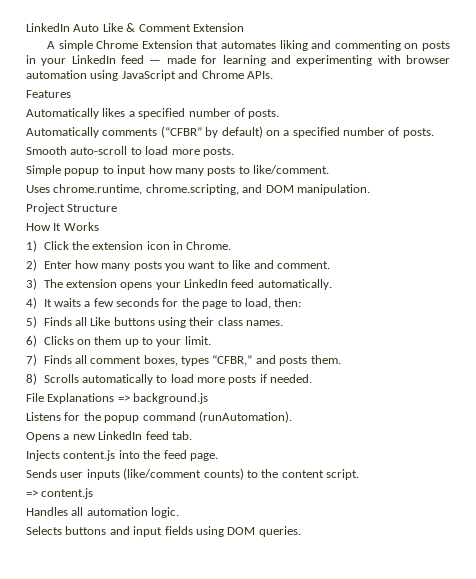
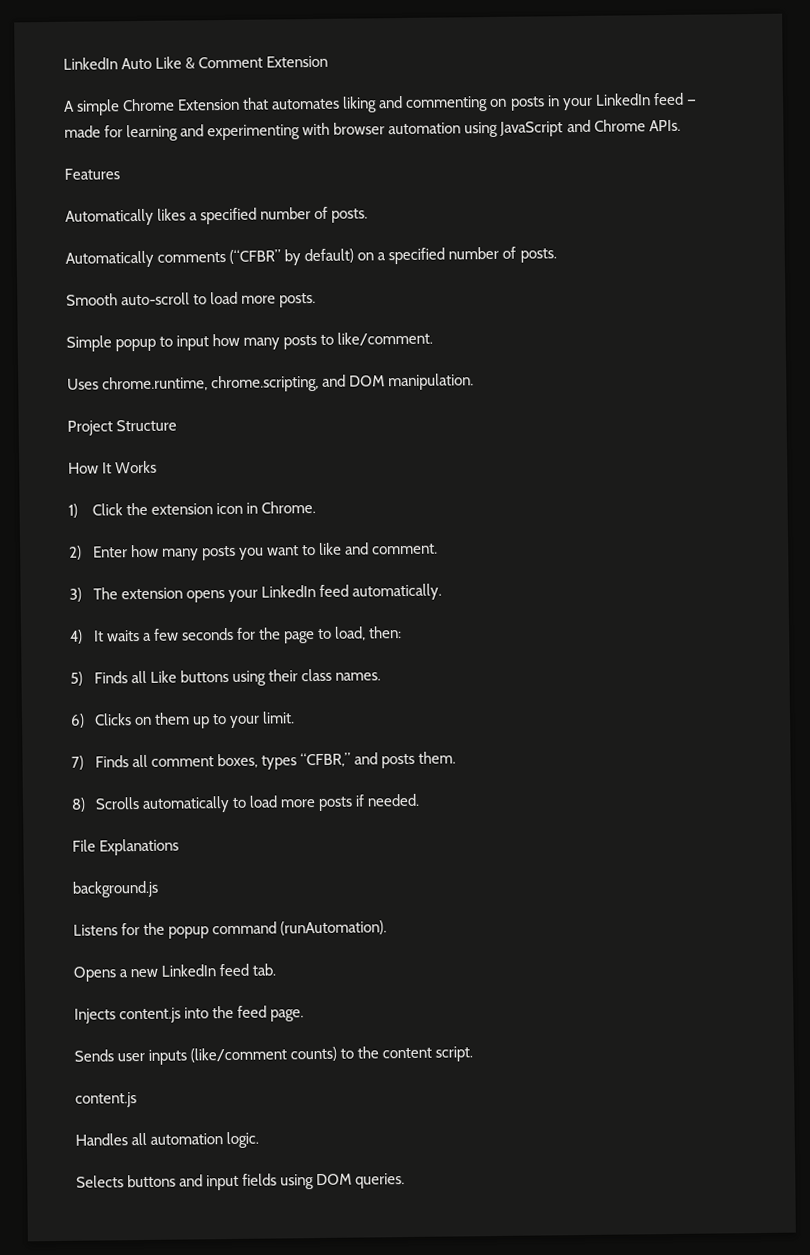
- File Explanations => background.js
+ File Explanations
+ background.js
  Sends user inputs (like/comment counts) to the content script.
- => content.js
+ content.js

